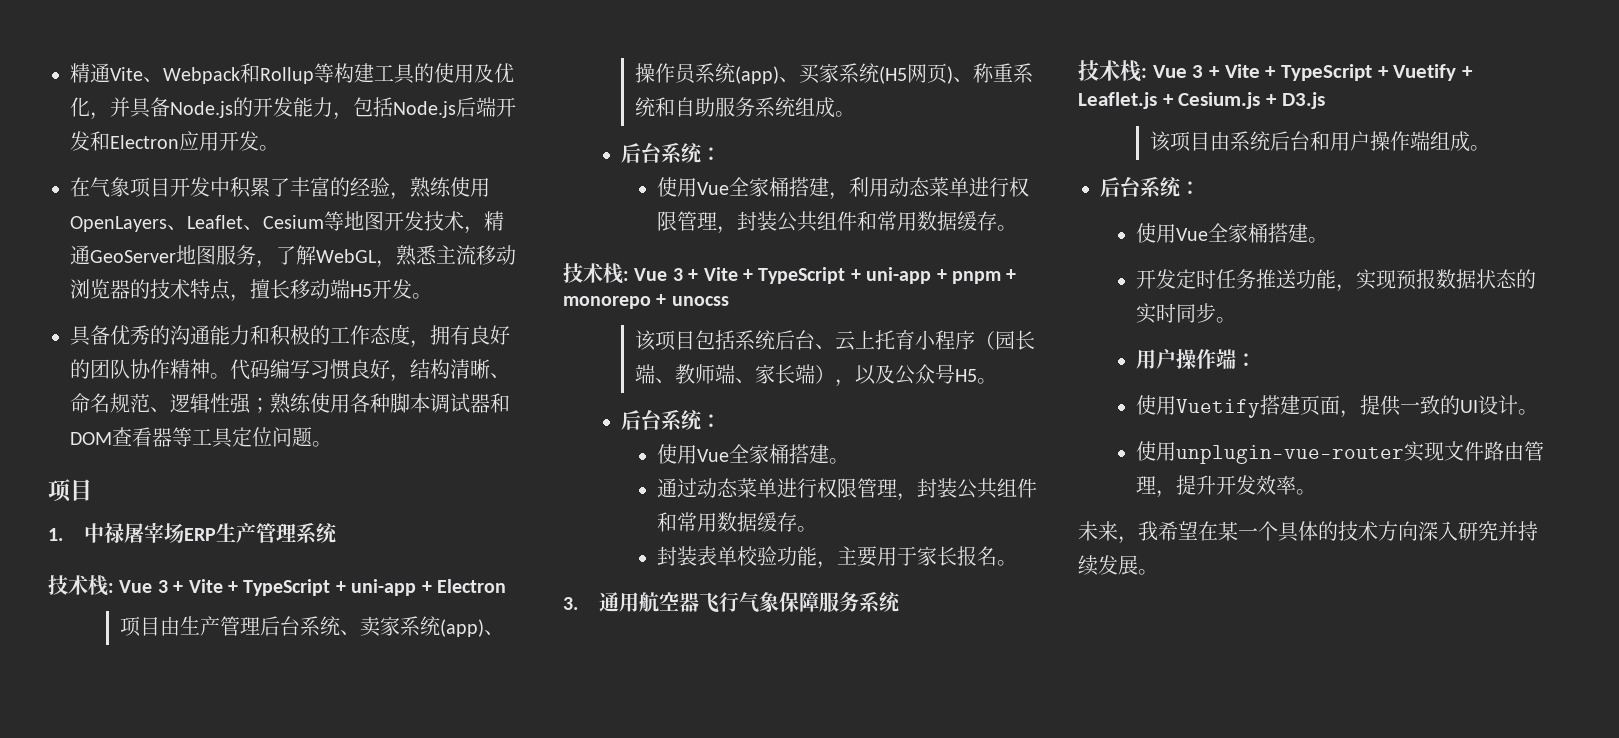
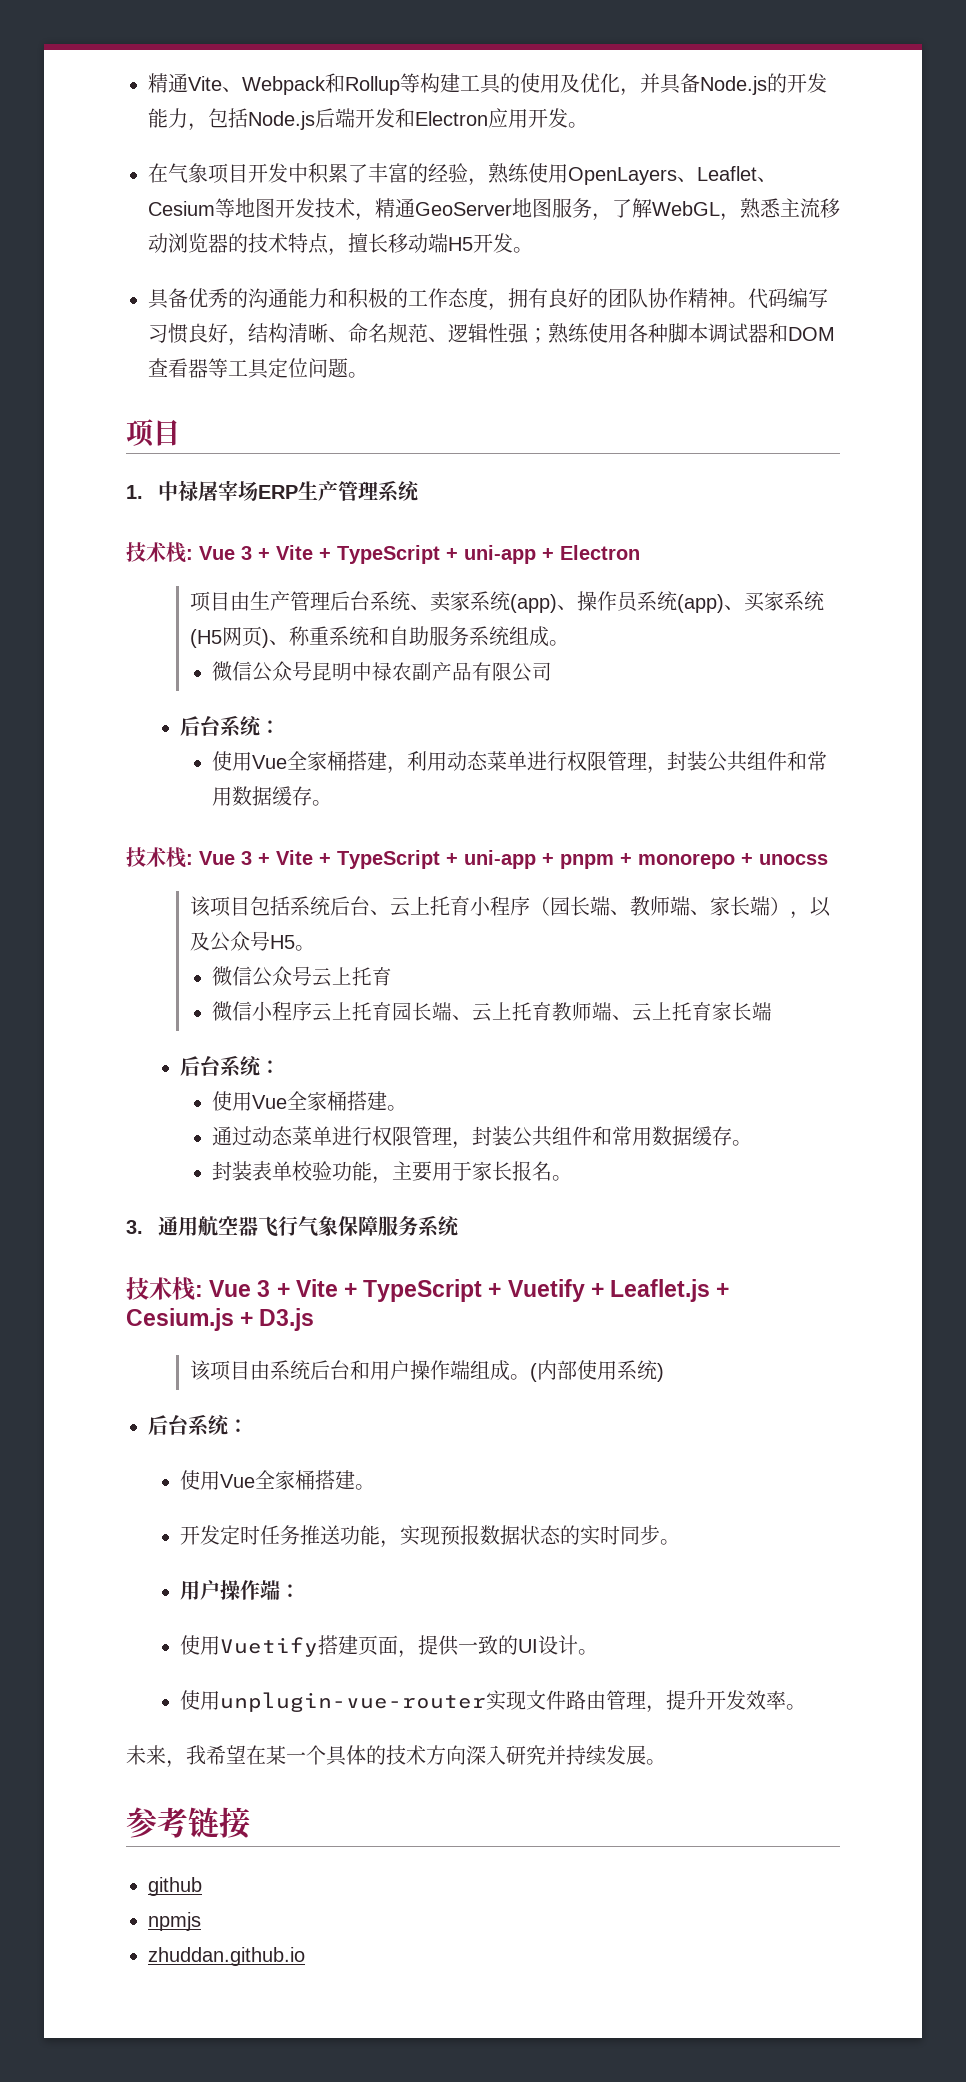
+ 微信公众号昆明中禄农副产品有限公司
+ 微信公众号云上托育
+ 微信小程序云上托育园长端、云上托育教师端、云上托育家长端
+ (内部使用系统)
+ 参考链接
+ github
+ npmjs
+ zhuddan.github.io

